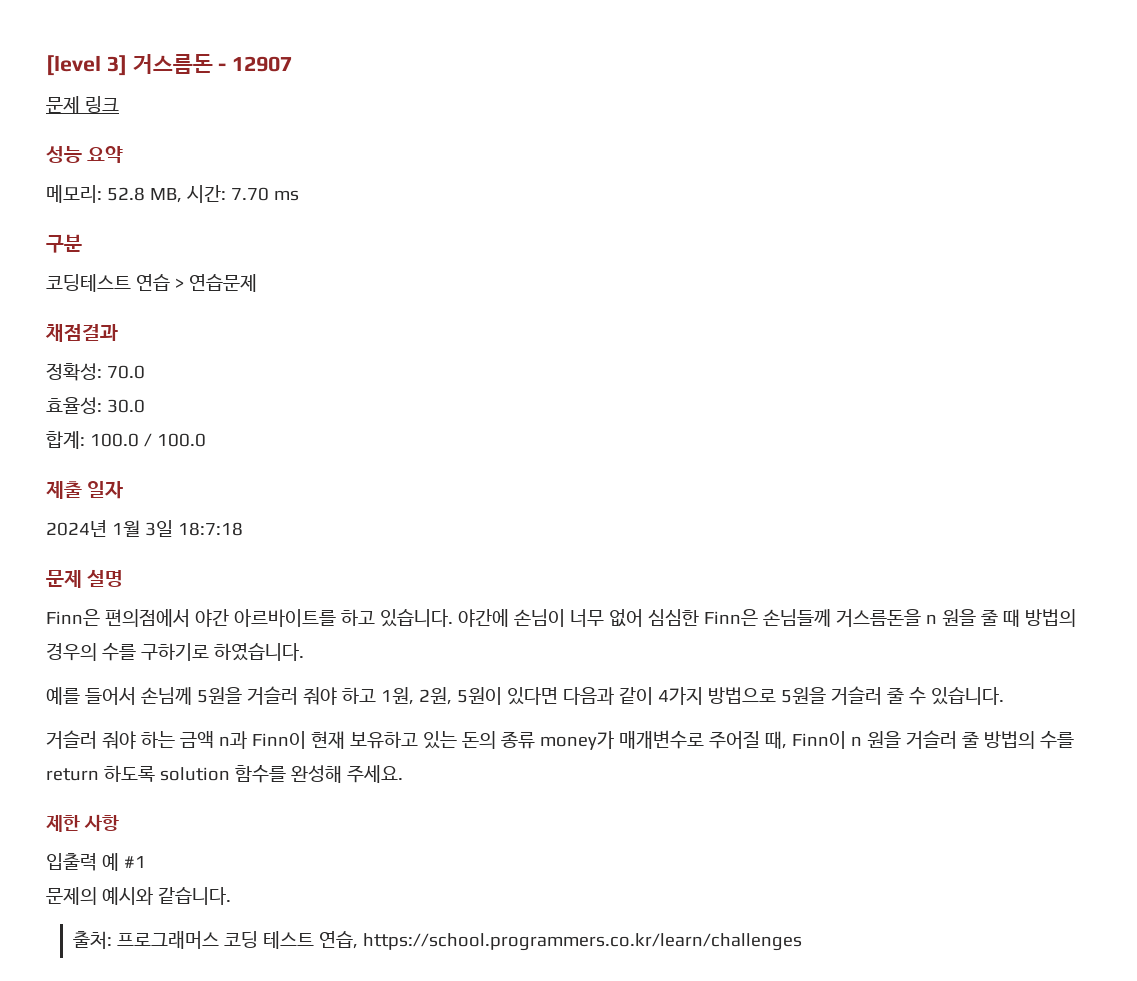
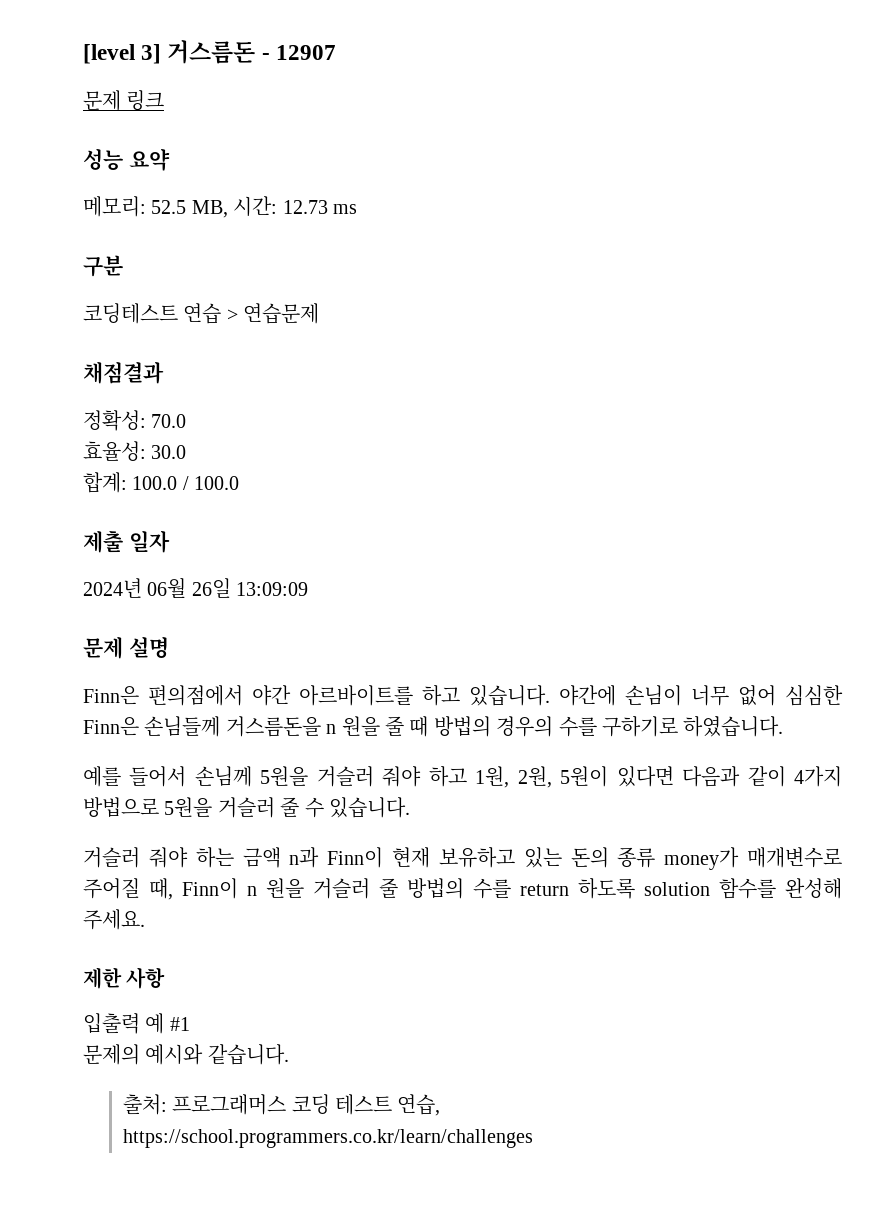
- 메모리: 52.8 MB, 시간: 7.70 ms
+ 메모리: 52.5 MB, 시간: 12.73 ms
- 2024년 1월 3일 18:7:18
+ 2024년 06월 26일 13:09:09

